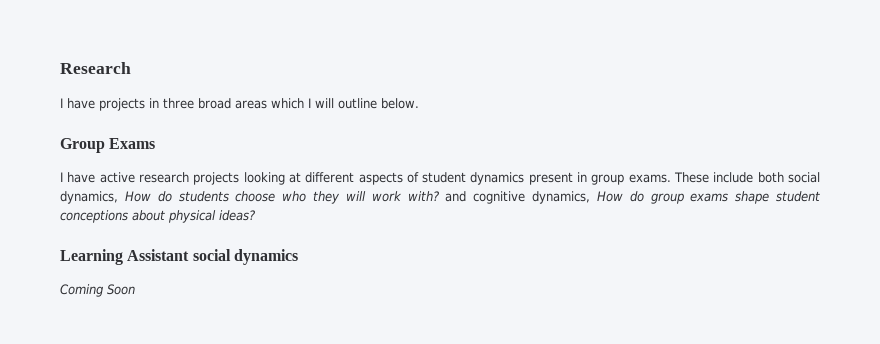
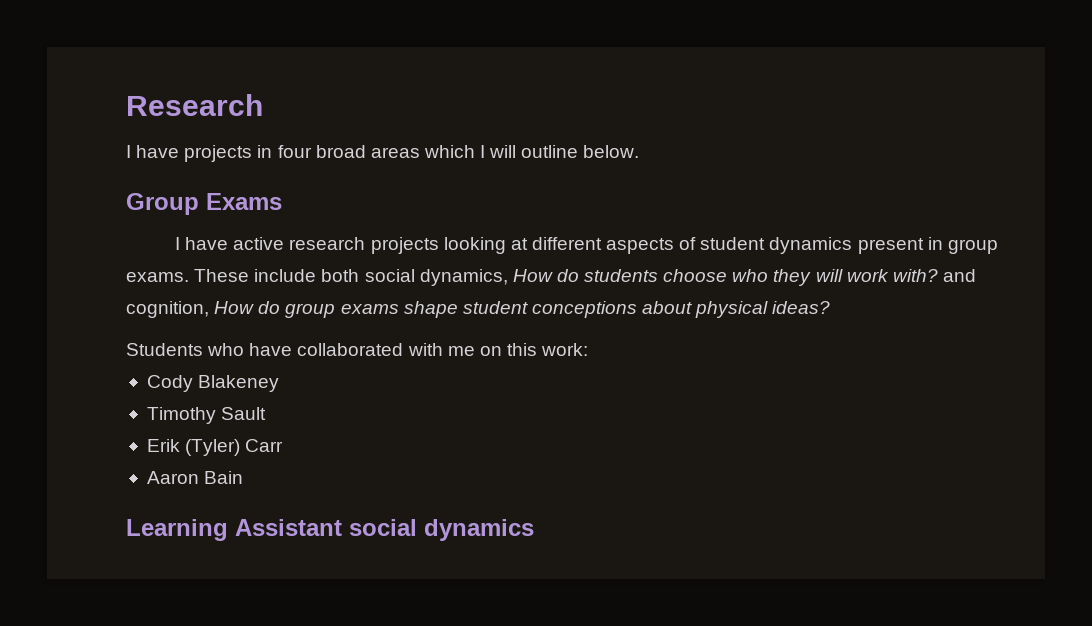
- I have projects in three broad areas which I will outline below.
+ I have projects in four broad areas which I will outline below.
- These include both social dynamics, How do students choose who they will work with? and cognitive dynamics, How do group exams shape student conceptions about physical ideas?
+ These include both social dynamics, How do students choose who they will work with? and cognition, How do group exams shape student conceptions about physical ideas?
+ Students who have collaborated with me on this work:
+ Cody Blakeney
+ Timothy Sault
+ Erik (Tyler) Carr
+ Aaron Bain
- Coming Soon

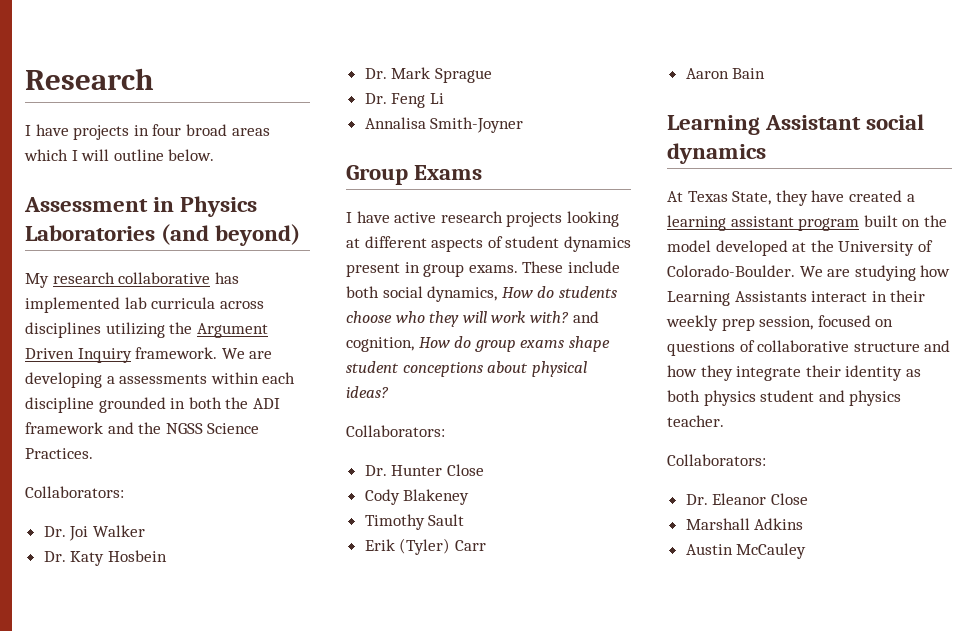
+ Assessment in Physics Laboratories (and beyond)
+ My research collaborative has implemented lab curricula across disciplines utilizing the Argument Driven Inquiry framework. We are developing a assessments within each discipline grounded in both the ADI framework and the NGSS Science Practices.
+ Collaborators:
+ Dr. Joi Walker
+ Dr. Katy Hosbein
+ Dr. Mark Sprague
+ Dr. Feng Li
+ Annalisa Smith-Joyner
  These include both social dynamics, How do students choose who they will work with? and cognition, How do group exams shape student conceptions about physical ideas?
- Students who have collaborated with me on this work:
+ Collaborators:
+ Dr. Hunter Close
+ At Texas State, they have created a learning assistant program built on the model developed at the University of Colorado-Boulder. We are studying how Learning Assistants interact in their weekly prep session, focused on questions of collaborative structure and how they integrate their identity as both physics student and physics teacher.
+ Collaborators:
+ Dr. Eleanor Close
+ Marshall Adkins
+ Austin McCauley

